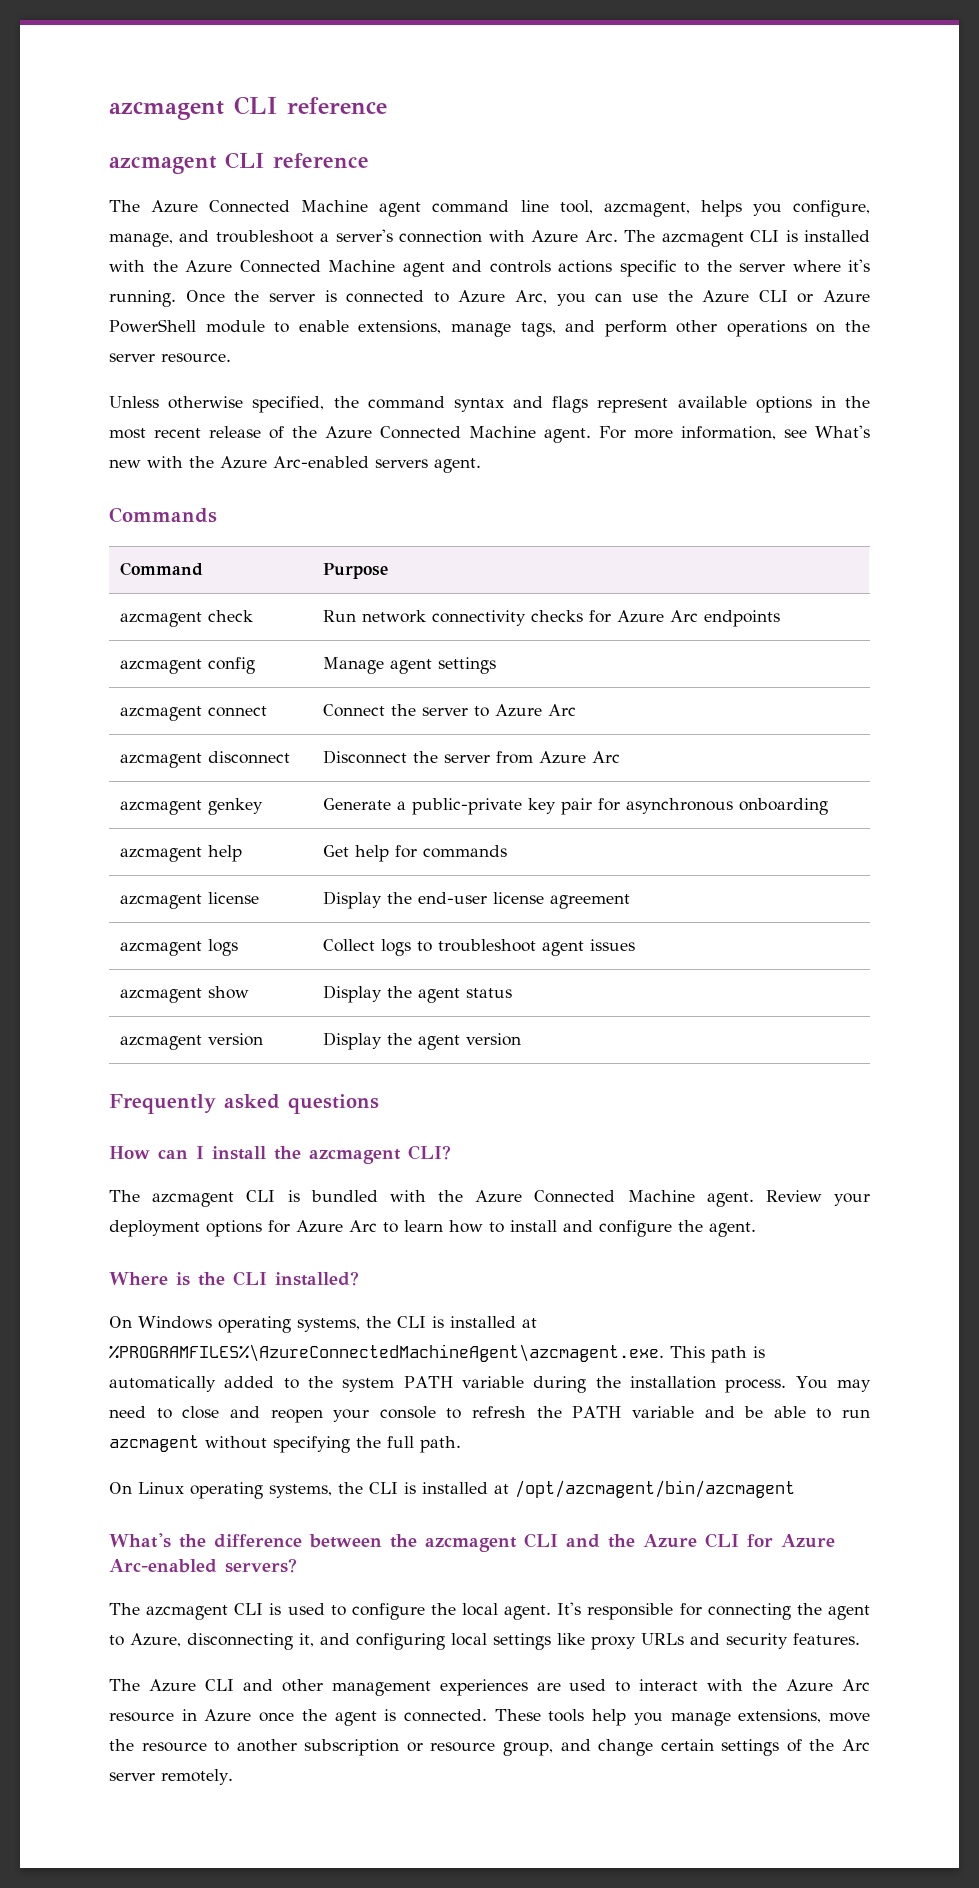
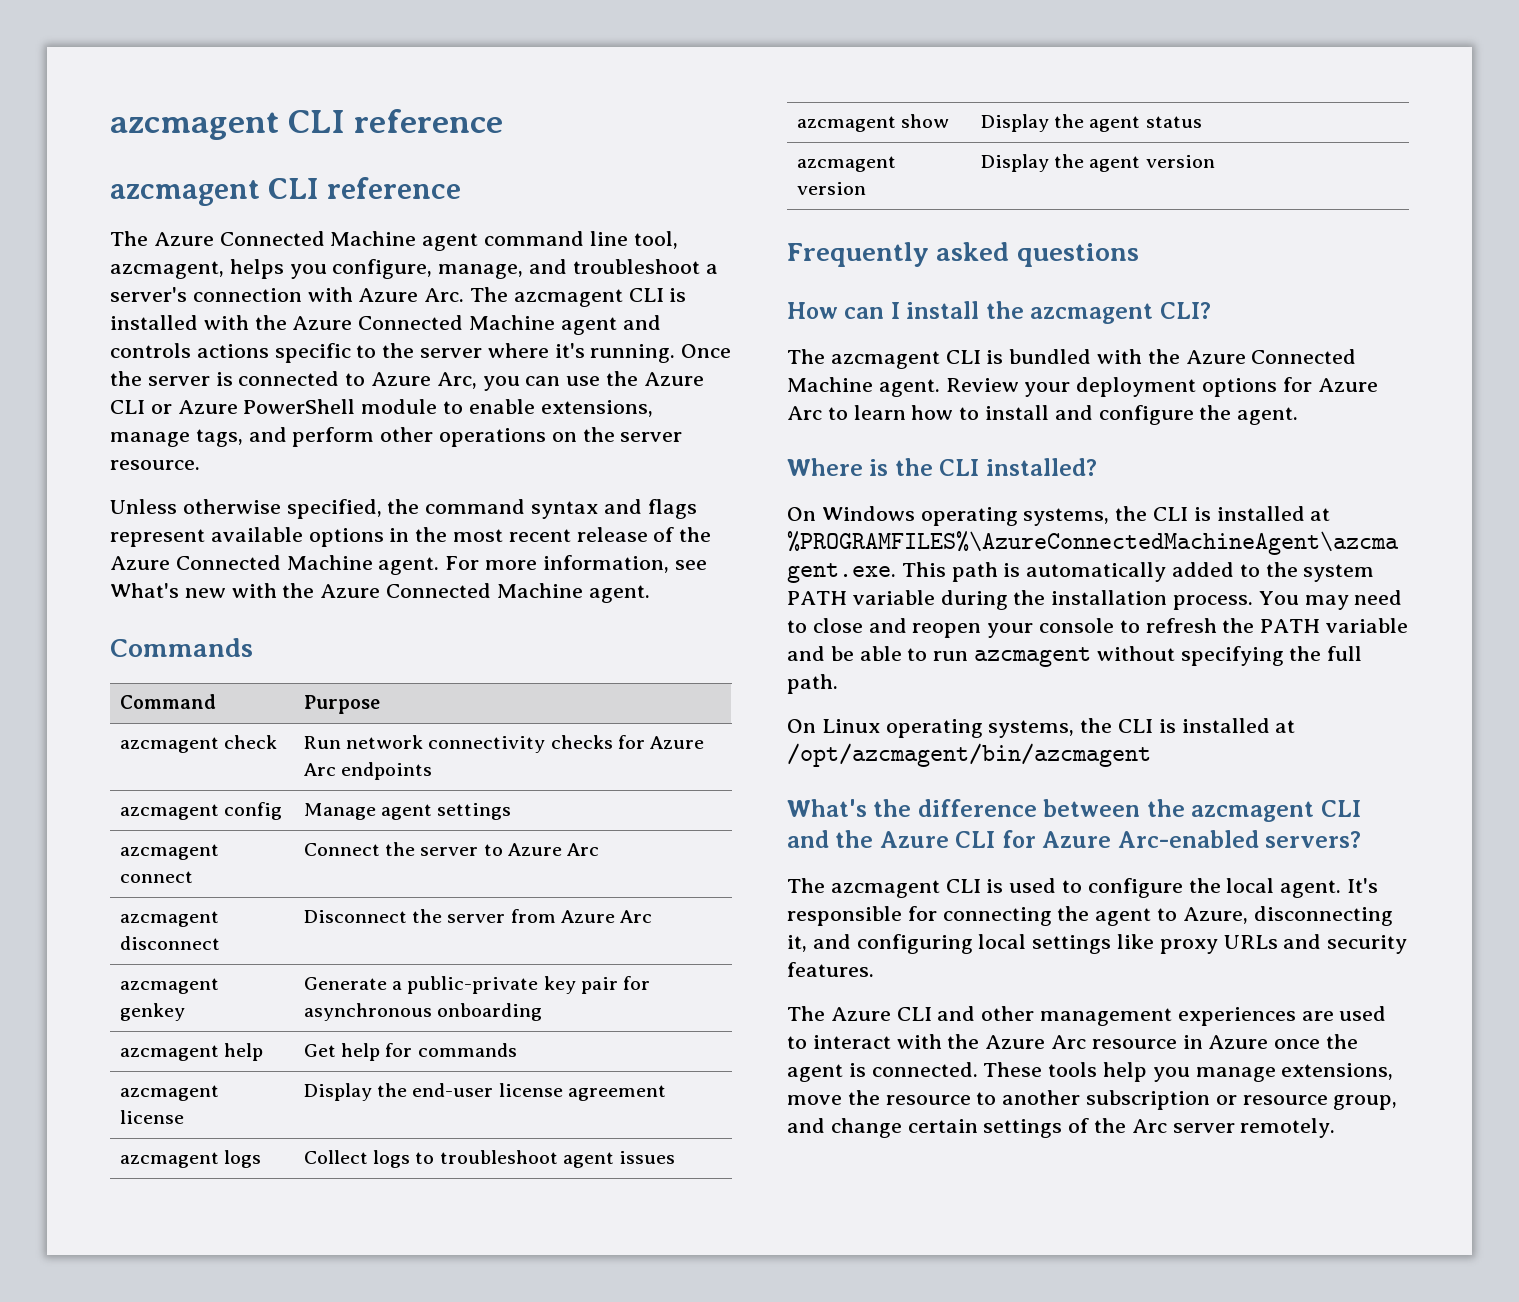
- For more information, see What's new with the Azure Arc-enabled servers agent.
+ For more information, see What's new with the Azure Connected Machine agent.

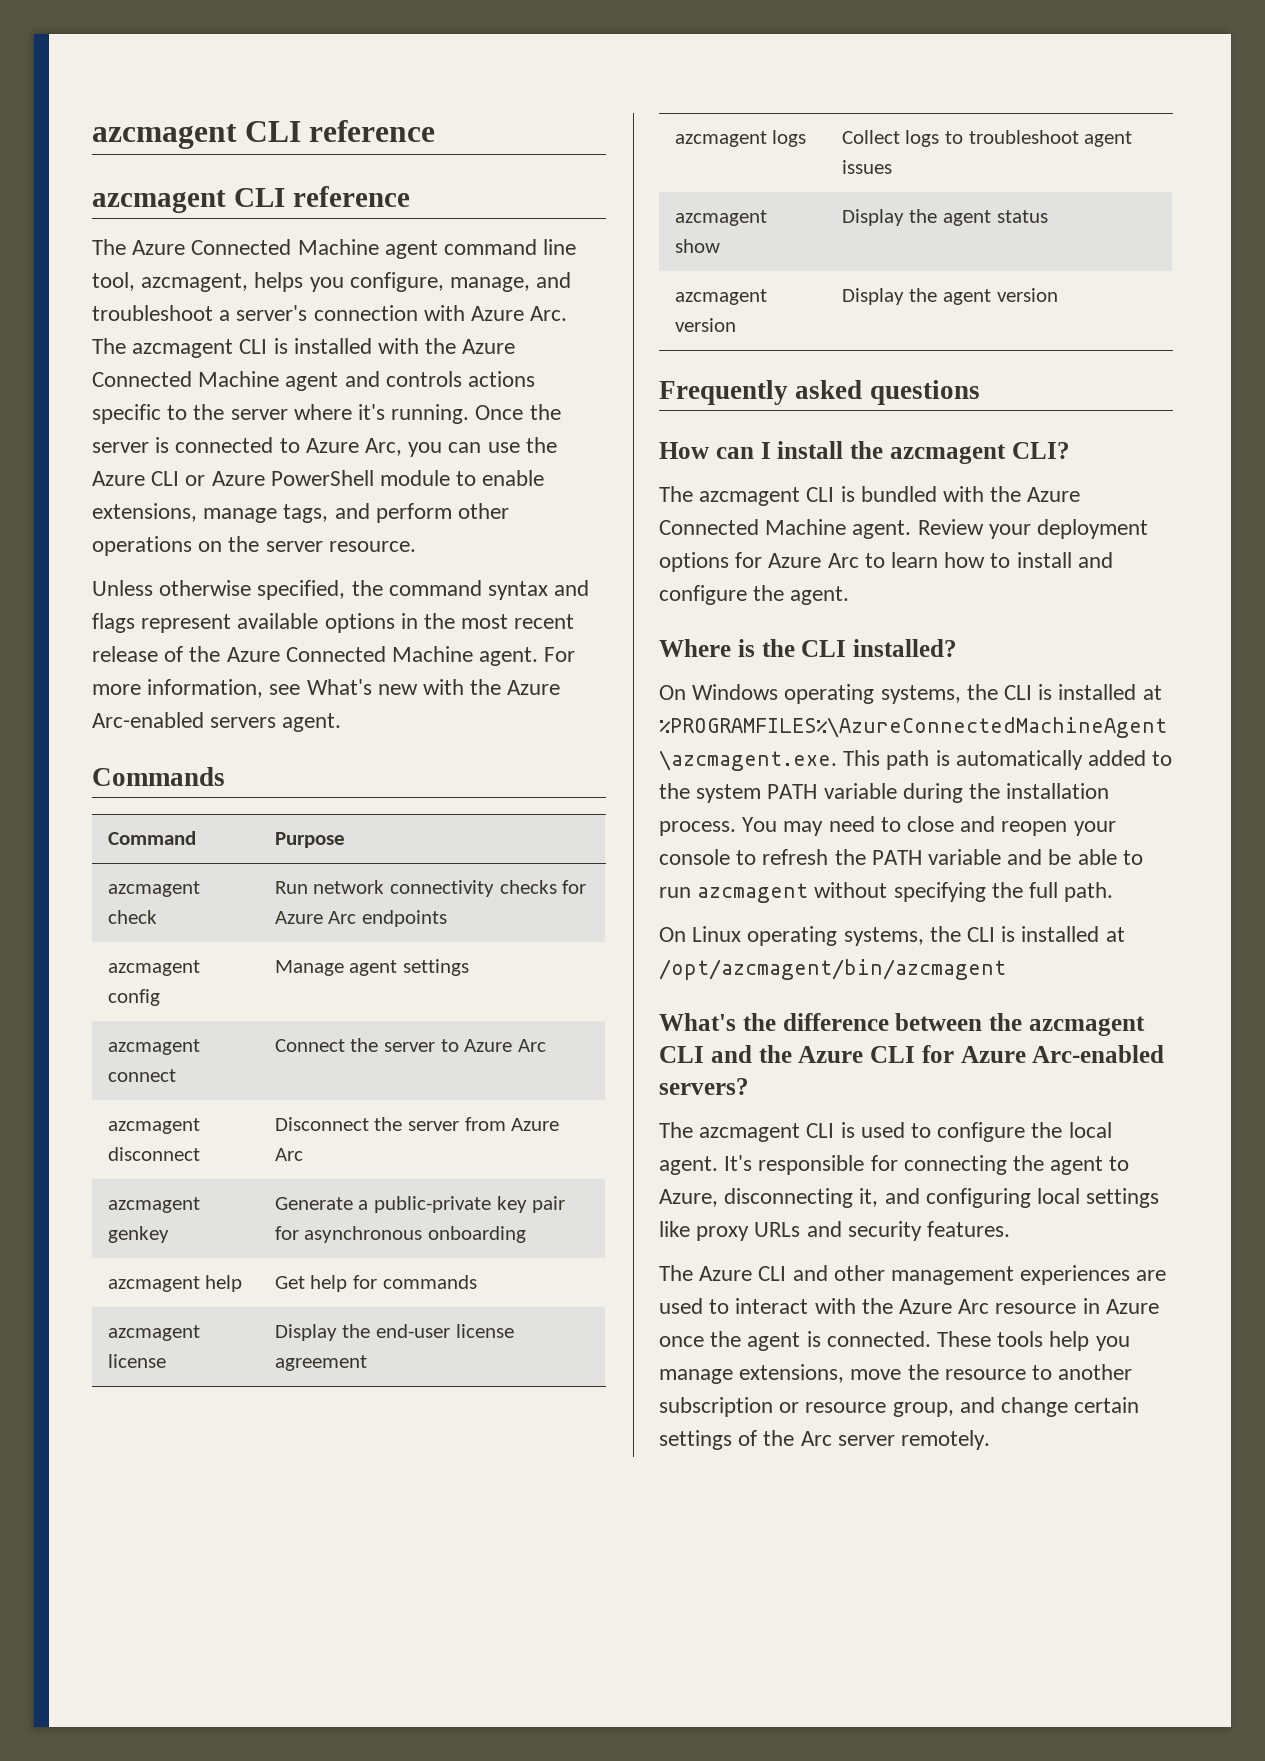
- For more information, see What's new with the Azure Connected Machine agent.
+ For more information, see What's new with the Azure Arc-enabled servers agent.

